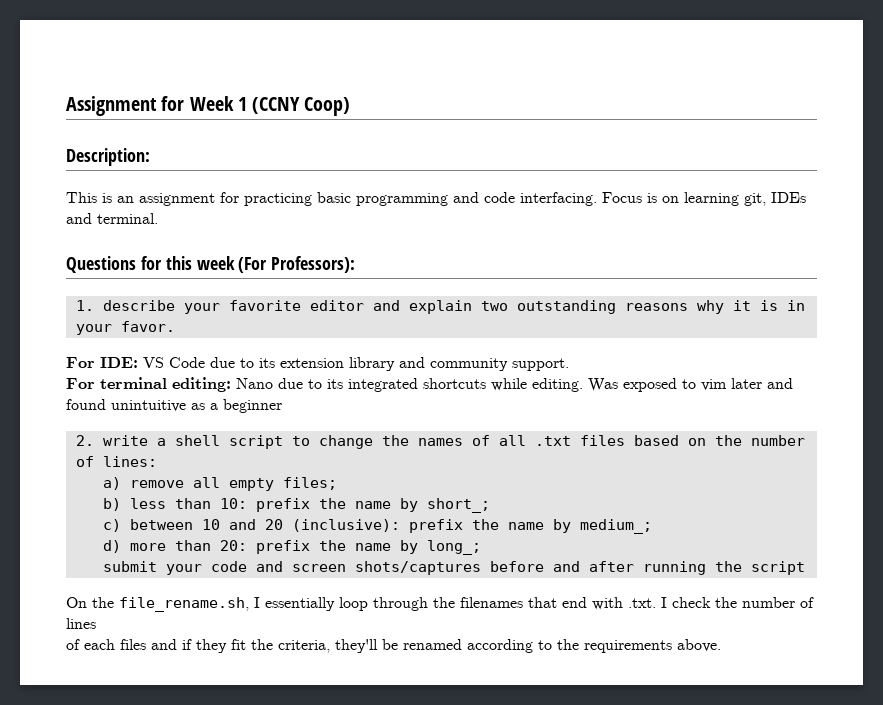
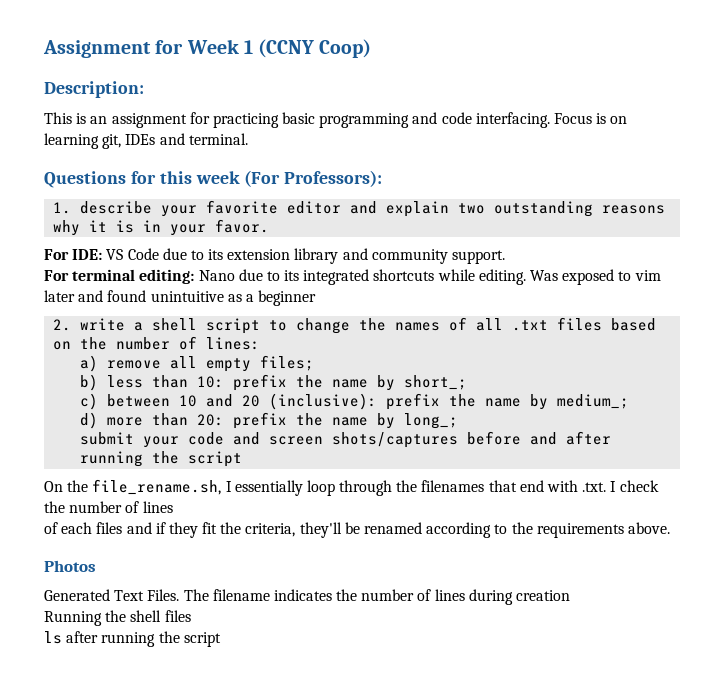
+ Photos
+ Generated Text Files. The filename indicates the number of lines during creation
+ Running the shell files
+ ls after running the script

